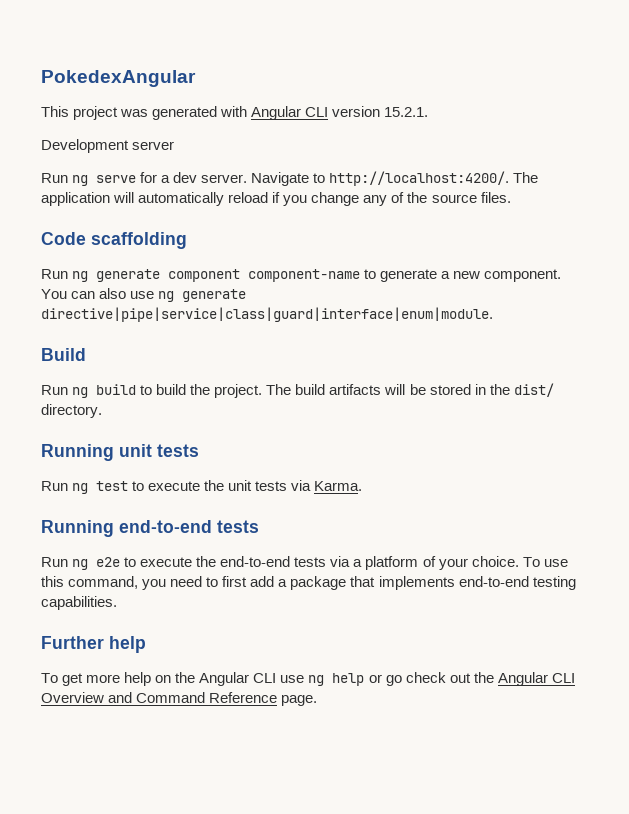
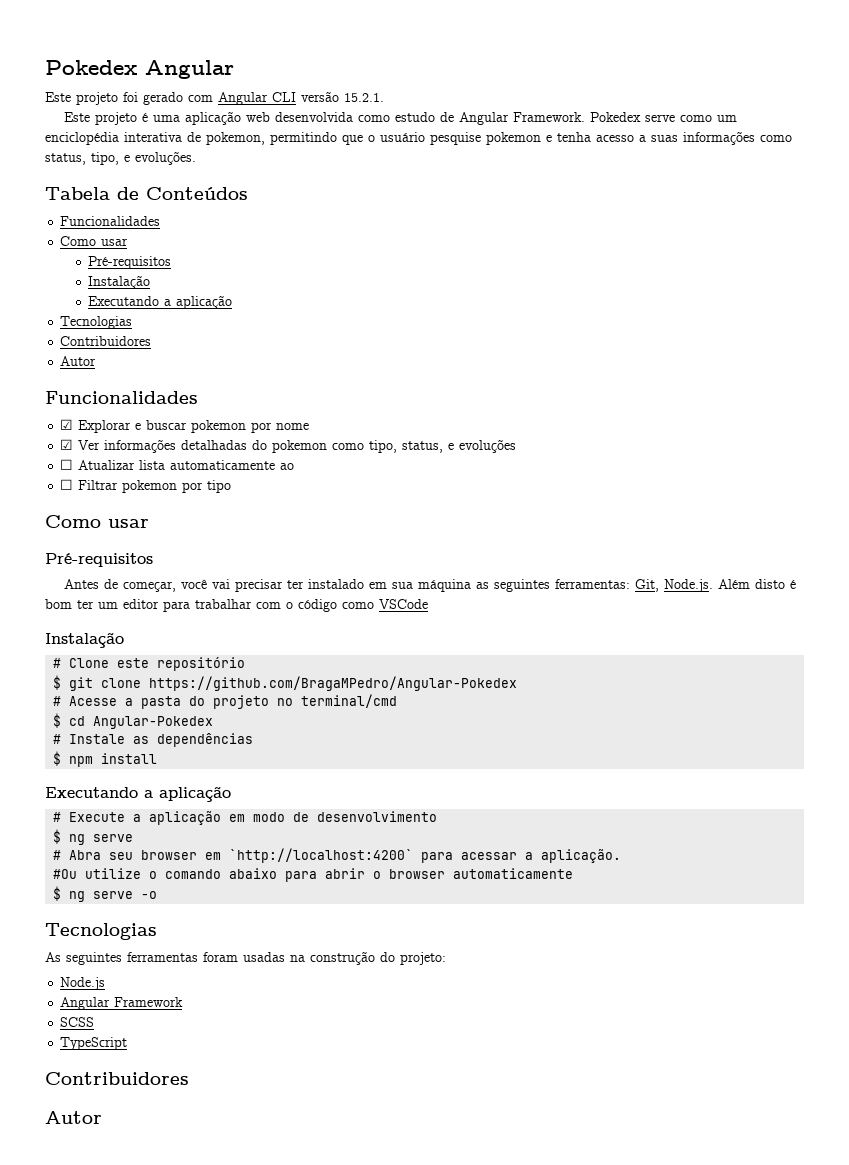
- PokedexAngular
- This project was generated with Angular CLI version 15.2.1.
+ Pokedex Angular
+ Este projeto foi gerado com Angular CLI versão 15.2.1.
- Development server
- Run ng serve for a dev server. Navigate to http://localhost:4200/. The application will automatically reload if you change any of the source files.
- Code scaffolding
- Run ng generate component component-name to generate a new component. You can also use ng generate directive|pipe|service|class|guard|interface|enum|module.
- Build
- Run ng build to build the project. The build artifacts will be stored in the dist/ directory.
- Running unit tests
- Run ng test to execute the unit tests via Karma.
- Running end-to-end tests
- Run ng e2e to execute the end-to-end tests via a platform of your choice. To use this command, you need to first add a package that implements end-to-end testing capabilities.
- Further help
- To get more help on the Angular CLI use ng help or go check out the Angular CLI Overview and Command Reference page.
+ Este projeto é uma aplicação web desenvolvida como estudo de Angular Framework. Pokedex serve como um enciclopédia interativa de pokemon, permitindo que o usuário pesquise pokemon e tenha acesso a suas informações como status, tipo, e evoluções.
+ Tabela de Conteúdos
+ Funcionalidades
+ Como usar
+ Pré-requisitos
+ Instalação
+ Executando a aplicação
+ Tecnologias
+ Contribuidores
+ Autor
+ Funcionalidades
+ ☑ Explorar e buscar pokemon por nome
+ ☑ Ver informações detalhadas do pokemon como tipo, status, e evoluções
+ ☐ Atualizar lista automaticamente ao
+ ☐ Filtrar pokemon por tipo
+ Como usar
+ Pré-requisitos
+ Antes de começar, você vai precisar ter instalado em sua máquina as seguintes ferramentas: Git, Node.js. Além disto é bom ter um editor para trabalhar com o código como VSCode
+ Instalação
+ # Clone este repositório
+ $ git clone https://github.com/BragaMPedro/Angular-Pokedex
+ # Acesse a pasta do projeto no terminal/cmd
+ $ cd Angular-Pokedex
+ # Instale as dependências
+ $ npm install
+ Executando a aplicação
+ # Execute a aplicação em modo de desenvolvimento
+ $ ng serve
+ # Abra seu browser em `http://localhost:4200` para acessar a aplicação.
+ #Ou utilize o comando abaixo para abrir o browser automaticamente
+ $ ng serve -o
+ Tecnologias
+ As seguintes ferramentas foram usadas na construção do projeto:
+ Node.js
+ Angular Framework
+ SCSS
+ TypeScript
+ Contribuidores
+ Autor

